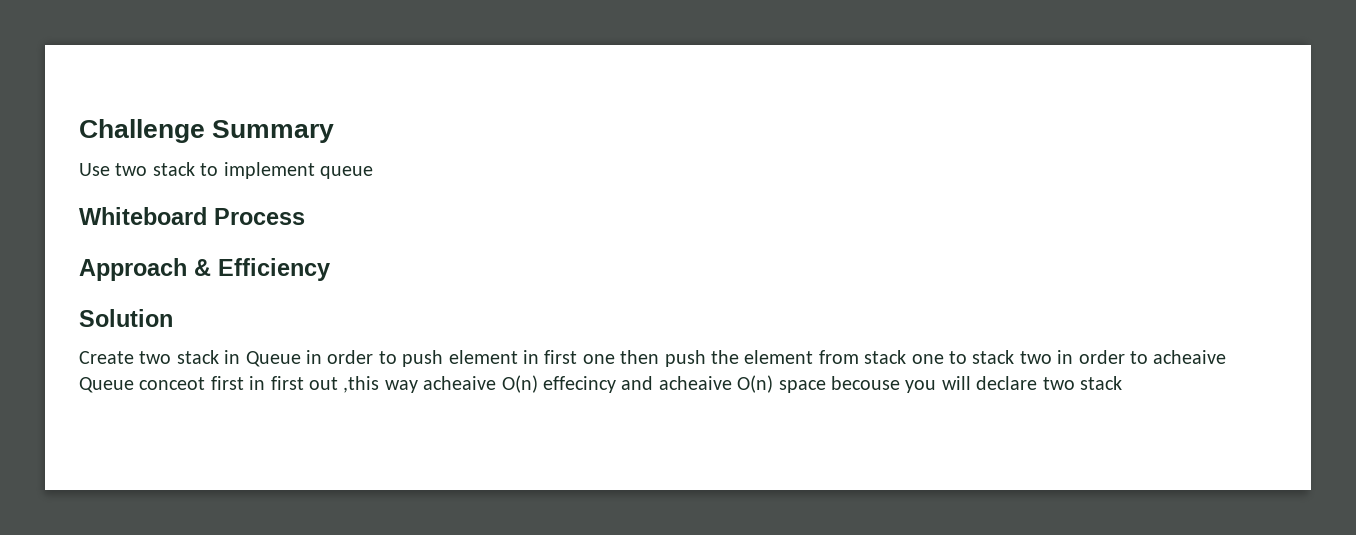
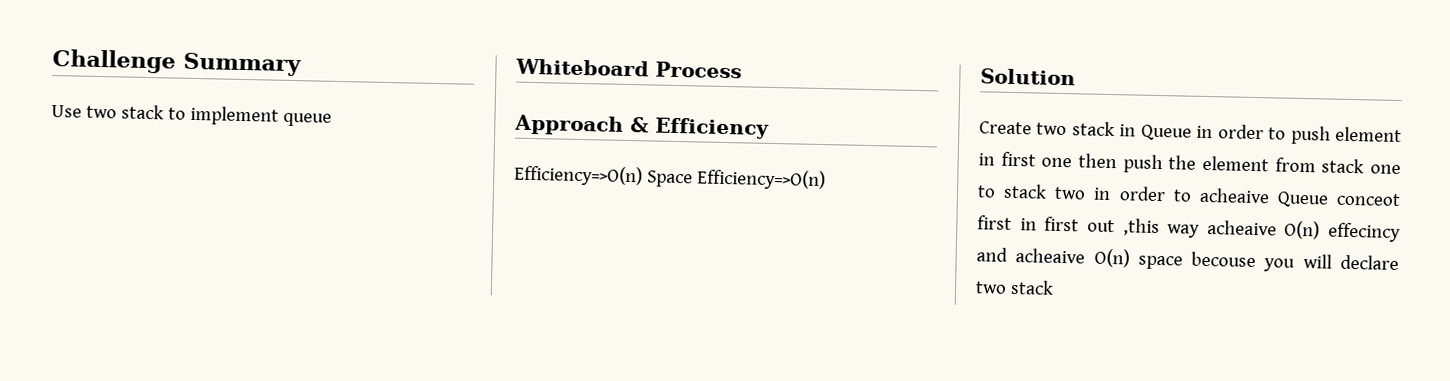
+ Efficiency=>O(n) Space Efficiency=>O(n)

